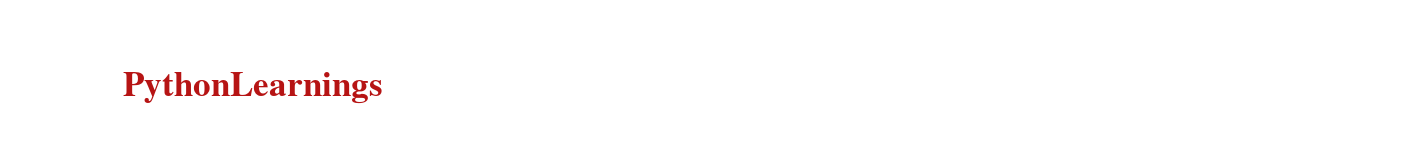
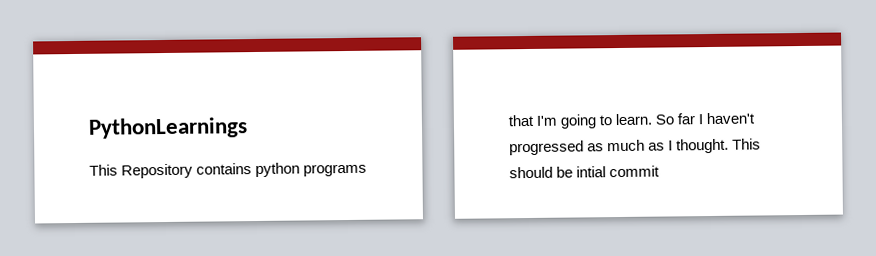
+ This Repository contains python programs that I'm going to learn. So far I haven't progressed as much as I thought. This should be intial commit

